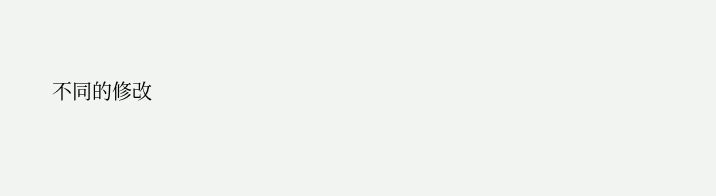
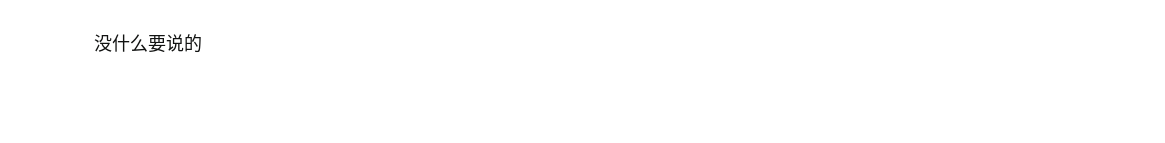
- 不同的修改
+ 没什么要说的

